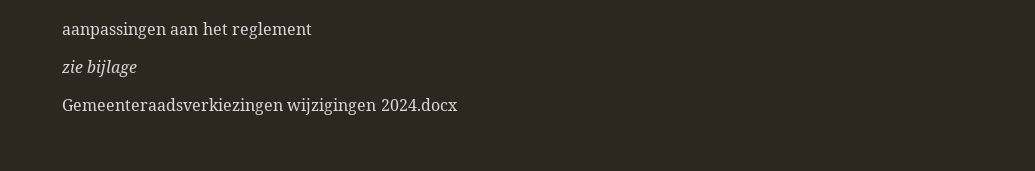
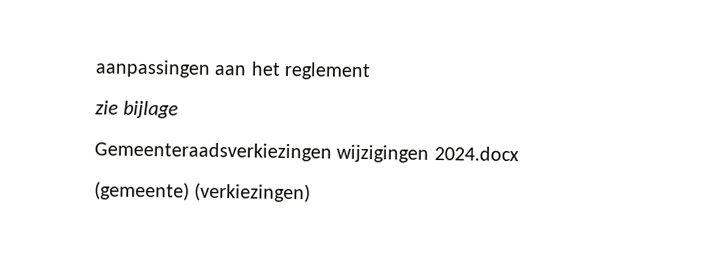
+ (gemeente) (verkiezingen)

